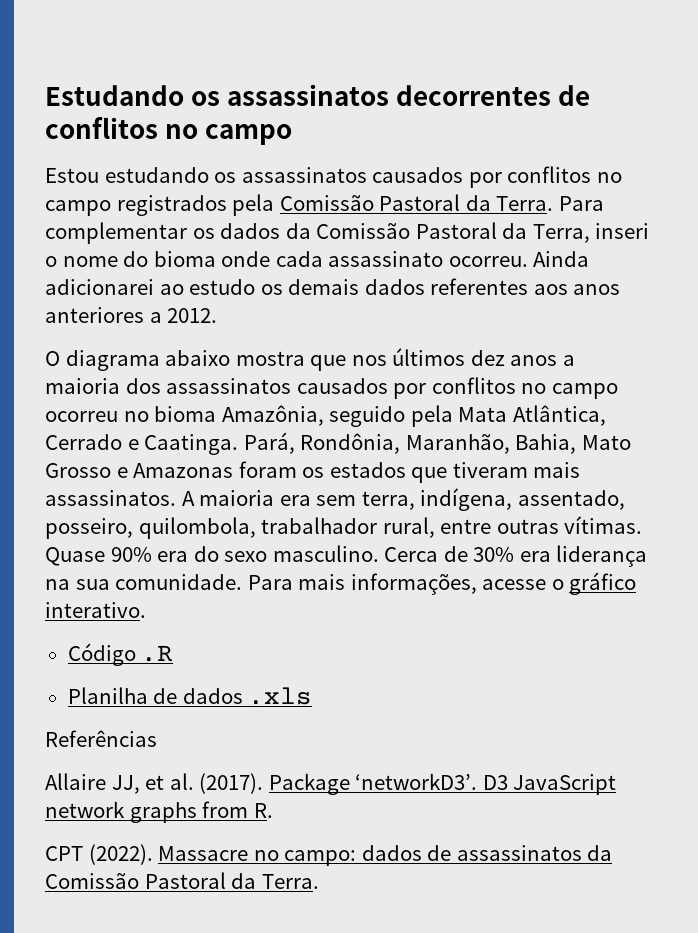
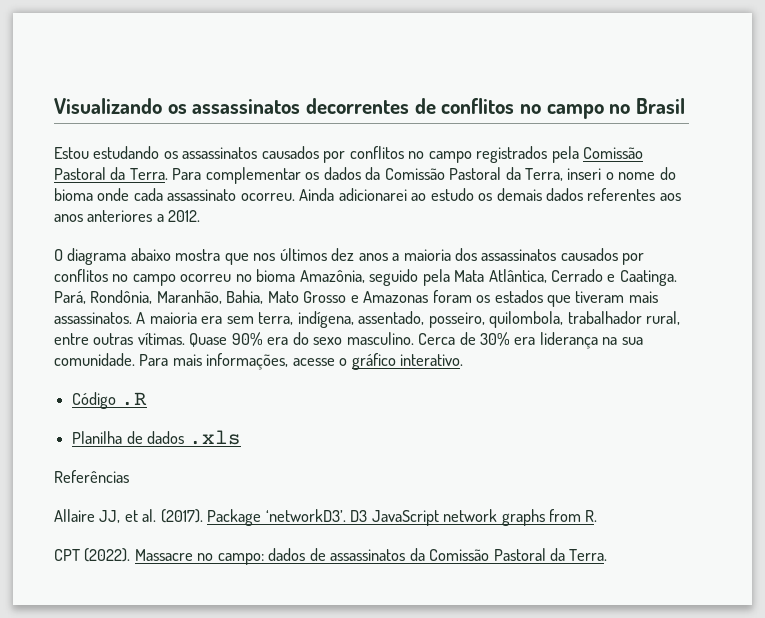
- Estudando os assassinatos decorrentes de conflitos no campo
+ Visualizando os assassinatos decorrentes de conflitos no campo no Brasil

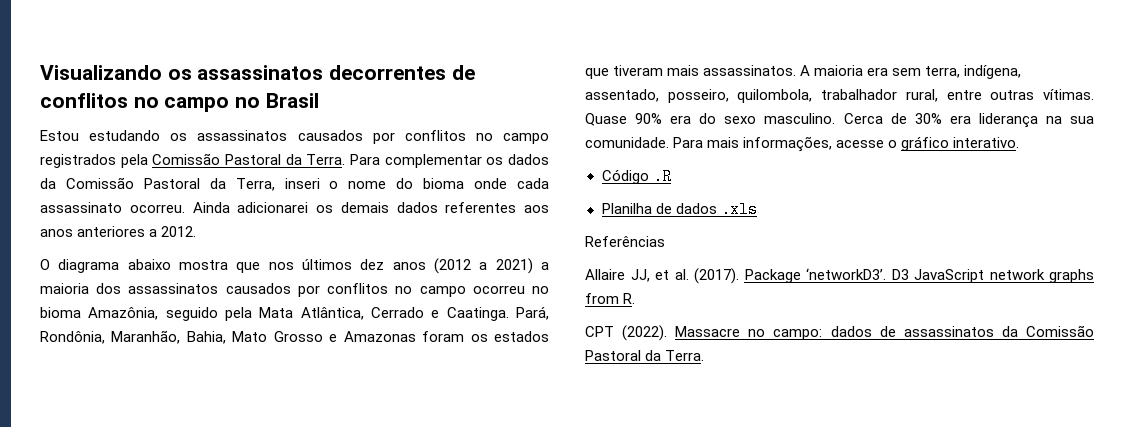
- Ainda adicionarei ao estudo os demais dados referentes aos anos anteriores a 2012.
+ Ainda adicionarei os demais dados referentes aos anos anteriores a 2012.
- O diagrama abaixo mostra que nos últimos dez anos a maioria dos assassinatos causados por conflitos no campo ocorreu no bioma Amazônia, seguido pela Mata Atlântica, Cerrado e Caatinga.
+ O diagrama abaixo mostra que nos últimos dez anos (2012 a 2021) a maioria dos assassinatos causados por conflitos no campo ocorreu no bioma Amazônia, seguido pela Mata Atlântica, Cerrado e Caatinga.

